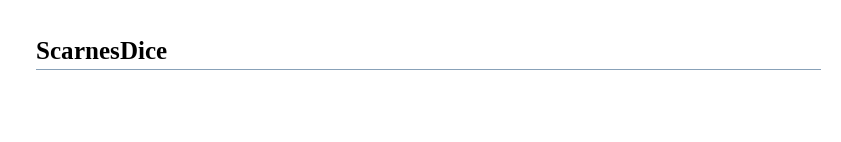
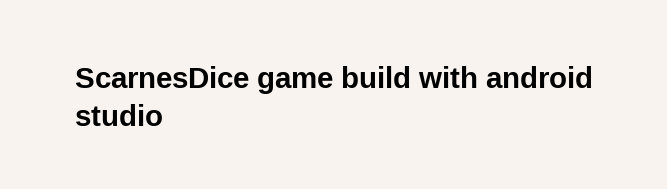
- ScarnesDice
+ ScarnesDice game build with android studio

